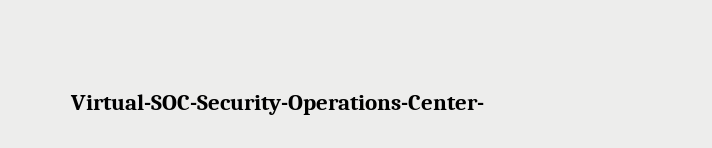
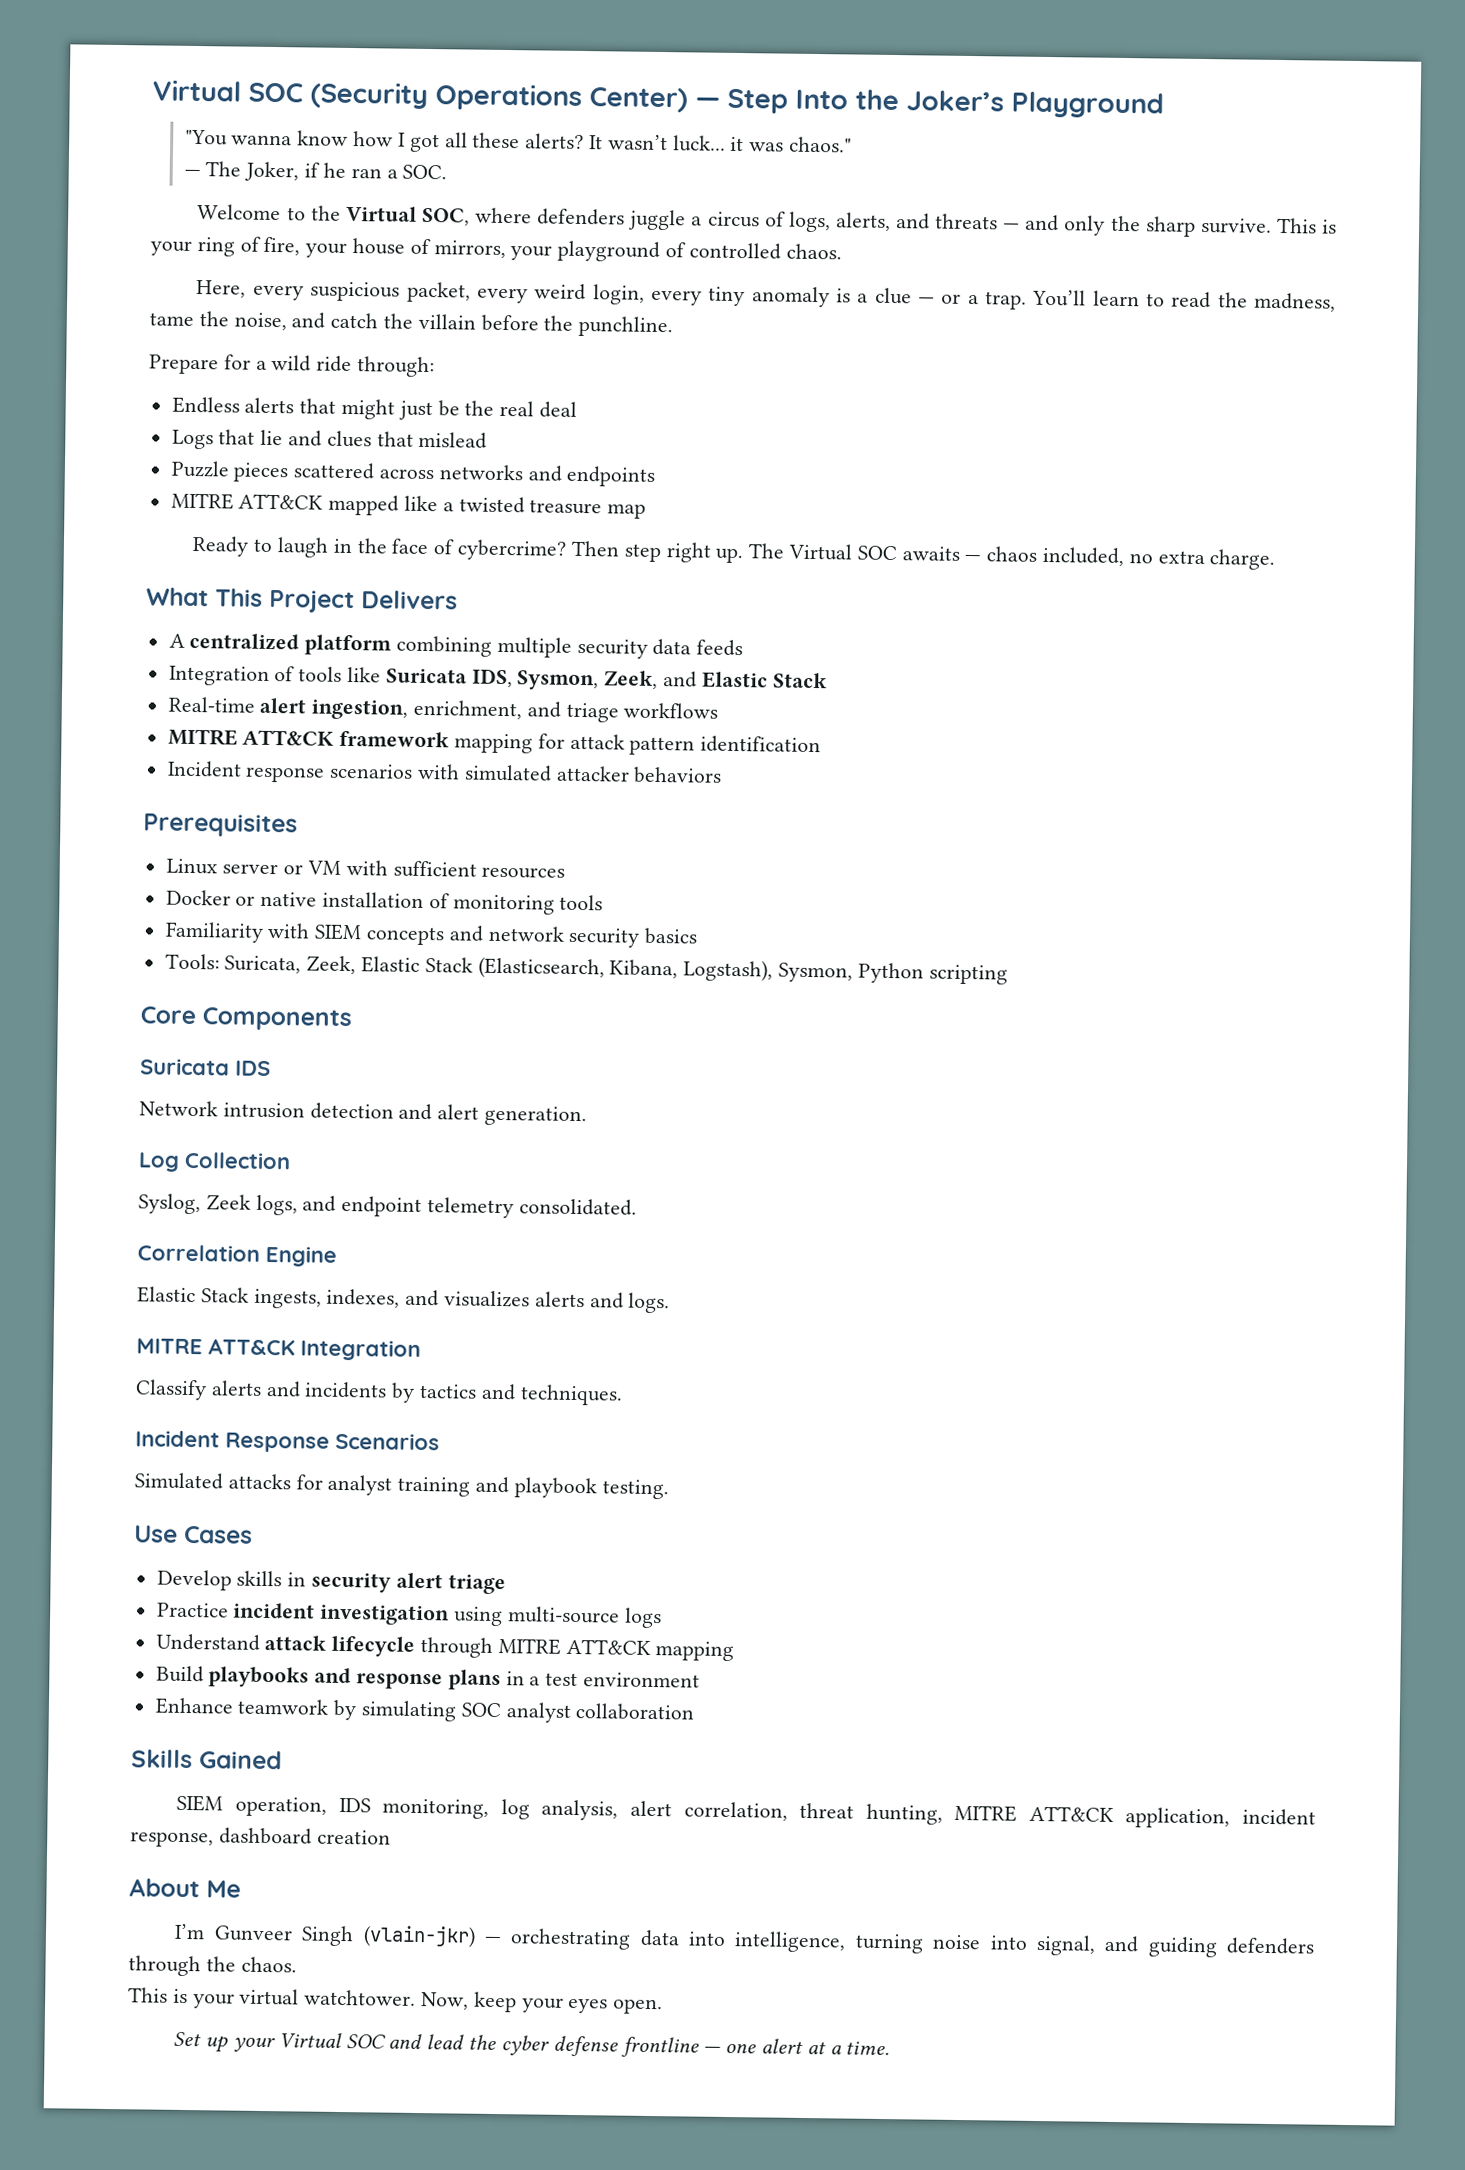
- Virtual-SOC-Security-Operations-Center-
+ Virtual SOC (Security Operations Center) — Step Into the Joker’s Playground
+ "You wanna know how I got all these alerts? It wasn’t luck... it was chaos."
+ — The Joker, if he ran a SOC.
+ Welcome to the Virtual SOC, where defenders juggle a circus of logs, alerts, and threats — and only the sharp survive. This is your ring of fire, your house of mirrors, your playground of controlled chaos.
+ Here, every suspicious packet, every weird login, every tiny anomaly is a clue — or a trap. You’ll learn to read the madness, tame the noise, and catch the villain before the punchline.
+ Prepare for a wild ride through:
+ Endless alerts that might just be the real deal
+ Logs that lie and clues that mislead
+ Puzzle pieces scattered across networks and endpoints
+ MITRE ATT&CK mapped like a twisted treasure map
+ Ready to laugh in the face of cybercrime? Then step right up. The Virtual SOC awaits — chaos included, no extra charge.
+ What This Project Delivers
+ A centralized platform combining multiple security data feeds
+ Integration of tools like Suricata IDS, Sysmon, Zeek, and Elastic Stack
+ Real-time alert ingestion, enrichment, and triage workflows
+ MITRE ATT&CK framework mapping for attack pattern identification
+ Incident response scenarios with simulated attacker behaviors
+ Prerequisites
+ Linux server or VM with sufficient resources
+ Docker or native installation of monitoring tools
+ Familiarity with SIEM concepts and network security basics
+ Tools: Suricata, Zeek, Elastic Stack (Elasticsearch, Kibana, Logstash), Sysmon, Python scripting
+ Core Components
+ Suricata IDS
+ Network intrusion detection and alert generation.
+ Log Collection
+ Syslog, Zeek logs, and endpoint telemetry consolidated.
+ Correlation Engine
+ Elastic Stack ingests, indexes, and visualizes alerts and logs.
+ MITRE ATT&CK Integration
+ Classify alerts and incidents by tactics and techniques.
+ Incident Response Scenarios
+ Simulated attacks for analyst training and playbook testing.
+ Use Cases
+ Develop skills in security alert triage
+ Practice incident investigation using multi-source logs
+ Understand attack lifecycle through MITRE ATT&CK mapping
+ Build playbooks and response plans in a test environment
+ Enhance teamwork by simulating SOC analyst collaboration
+ Skills Gained
+ SIEM operation, IDS monitoring, log analysis, alert correlation, threat hunting, MITRE ATT&CK application, incident response, dashboard creation
+ About Me
+ I’m Gunveer Singh (vlain-jkr) — orchestrating data into intelligence, turning noise into signal, and guiding defenders through the chaos.
+ This is your virtual watchtower. Now, keep your eyes open.
+ Set up your Virtual SOC and lead the cyber defense frontline — one alert at a time.

